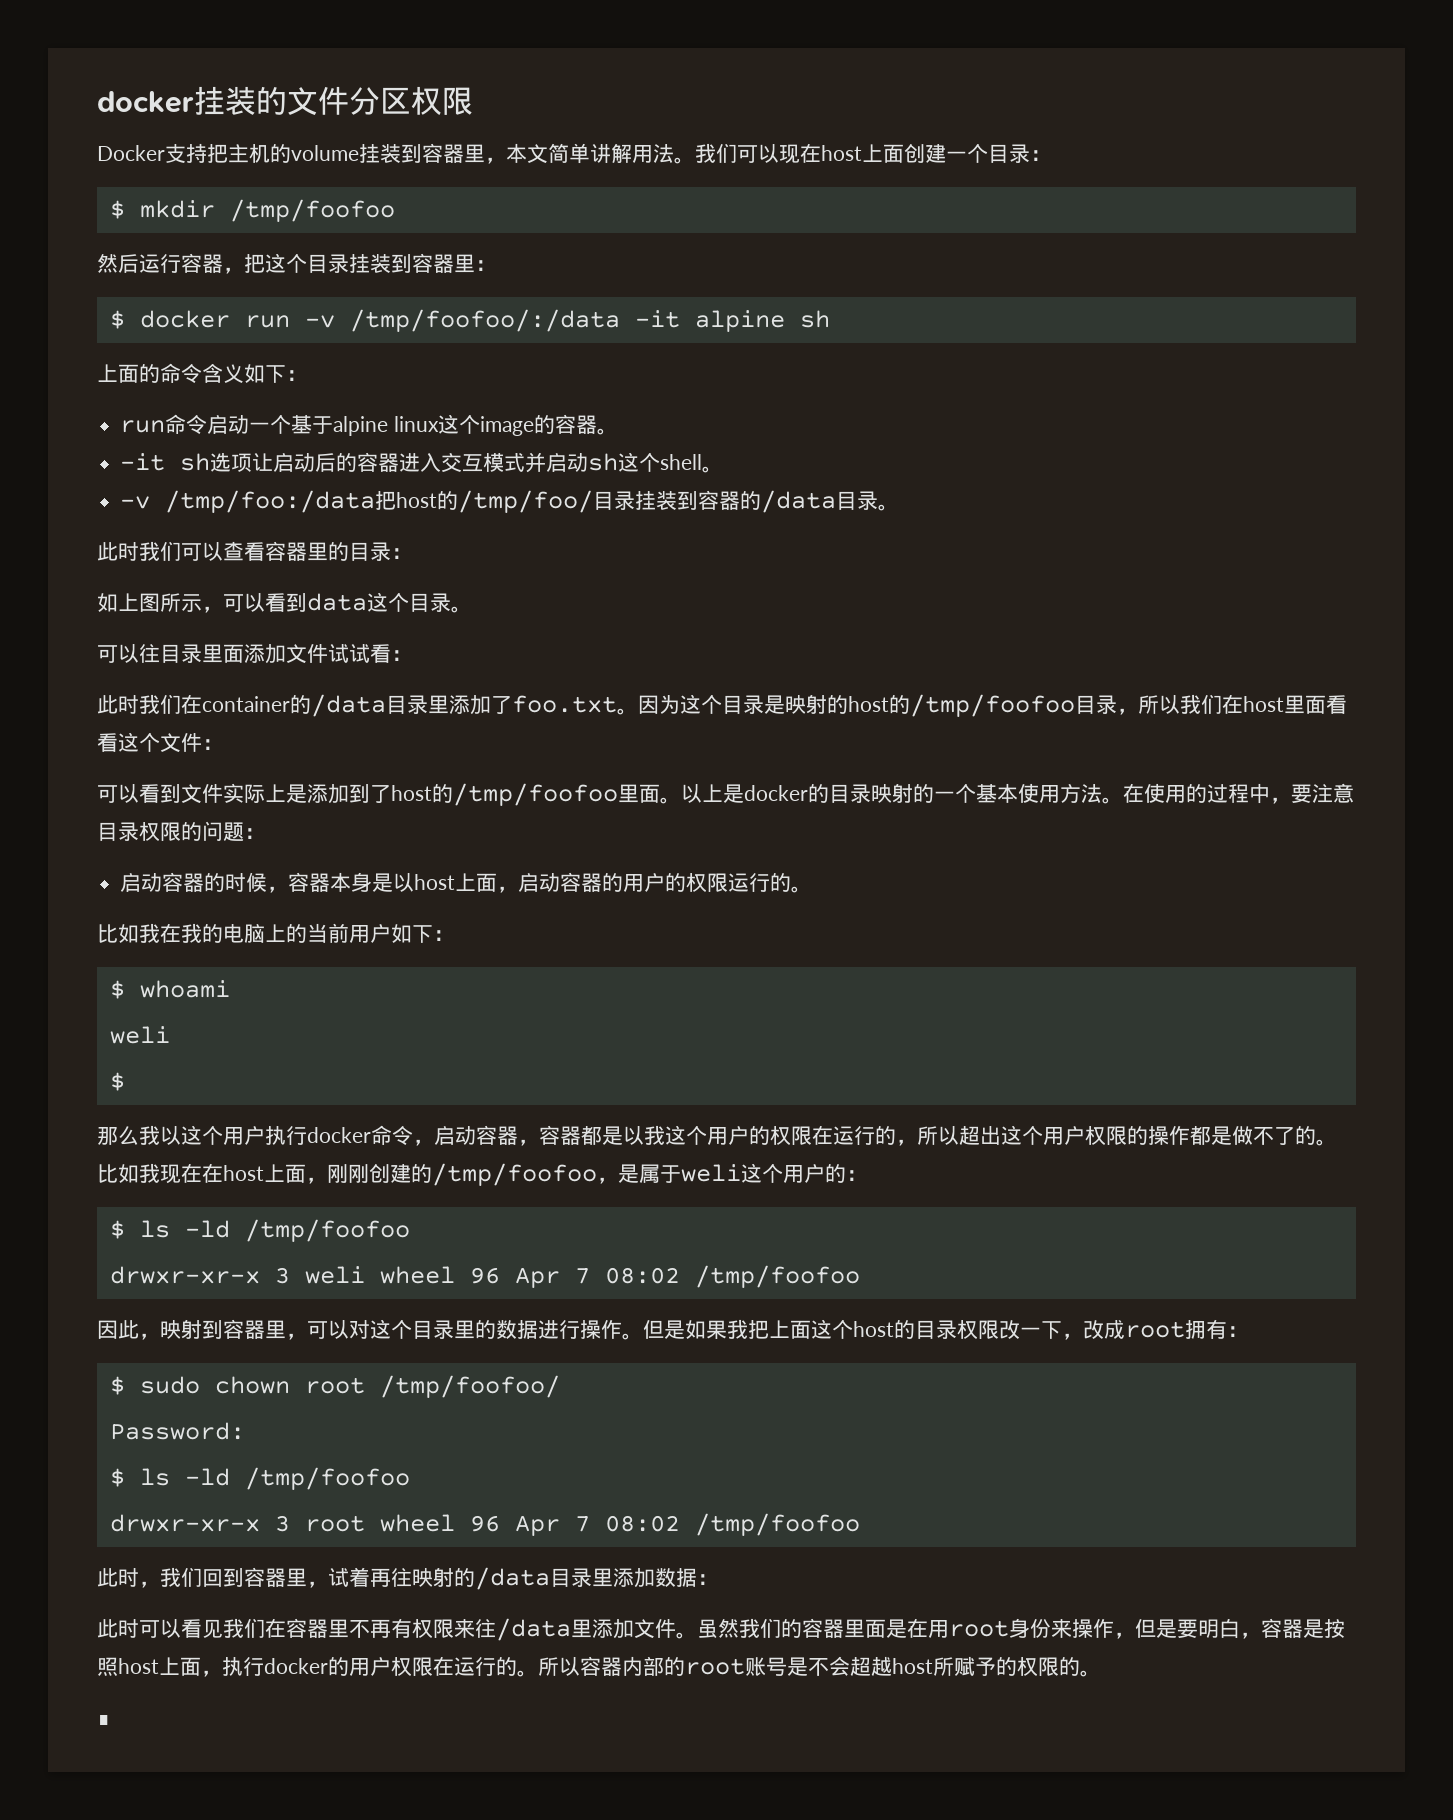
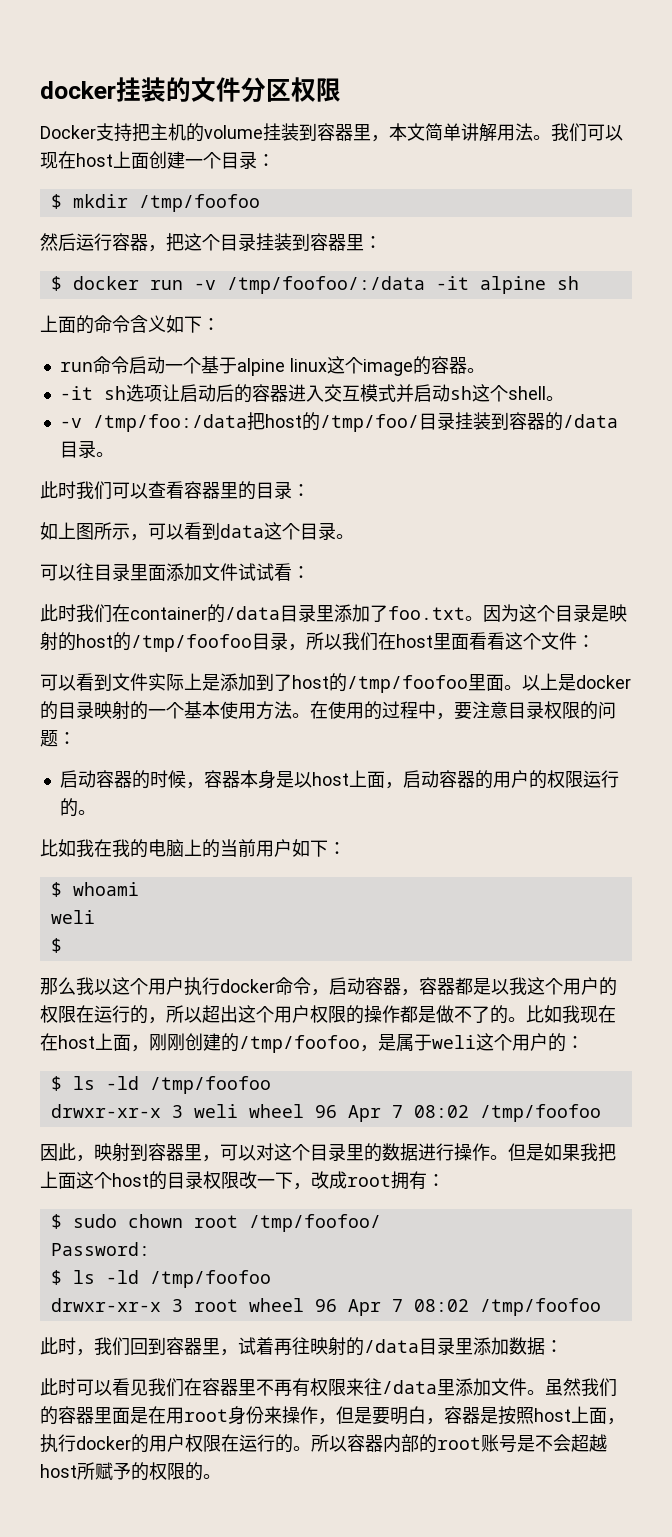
- ∎

